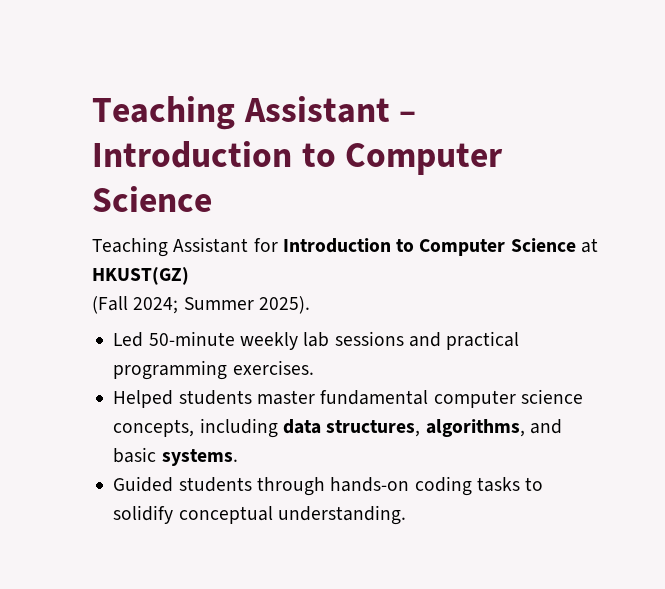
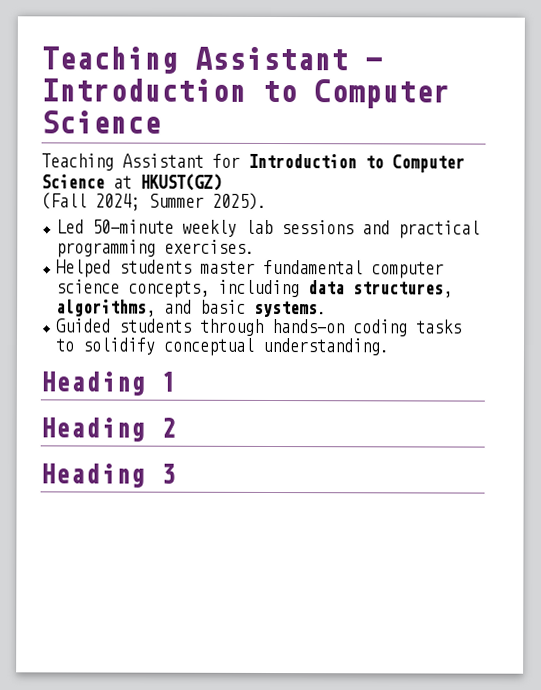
+ Heading 1
+ Heading 2
+ Heading 3

